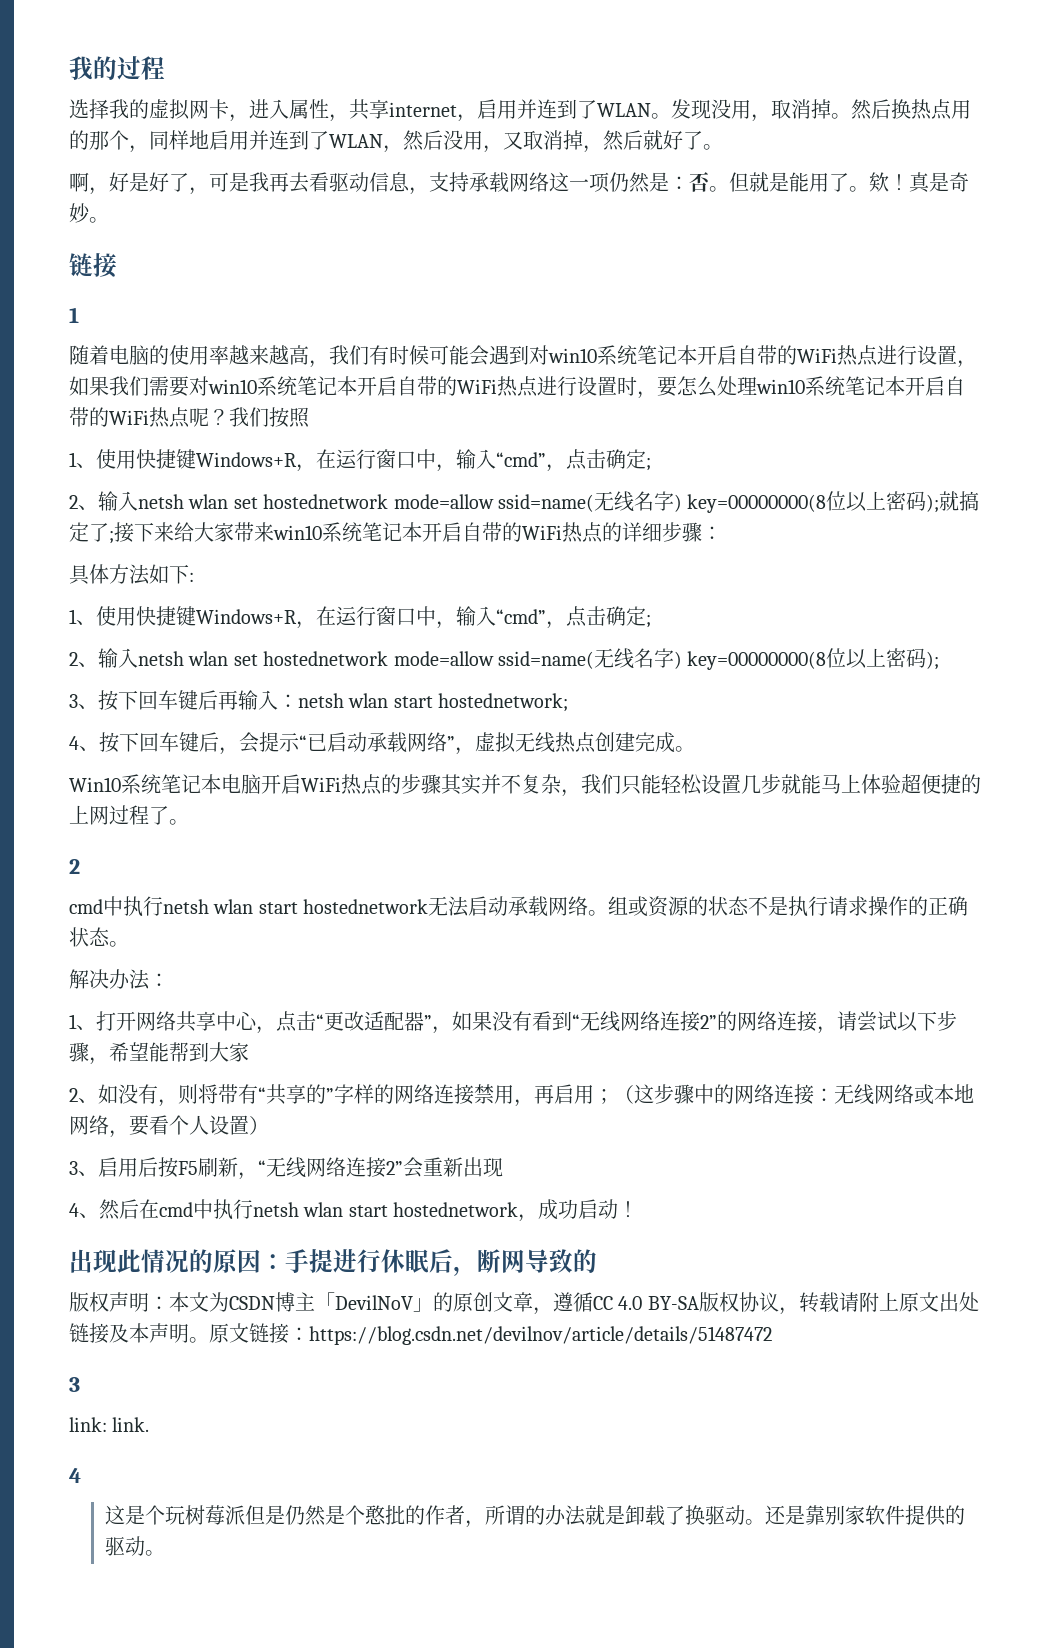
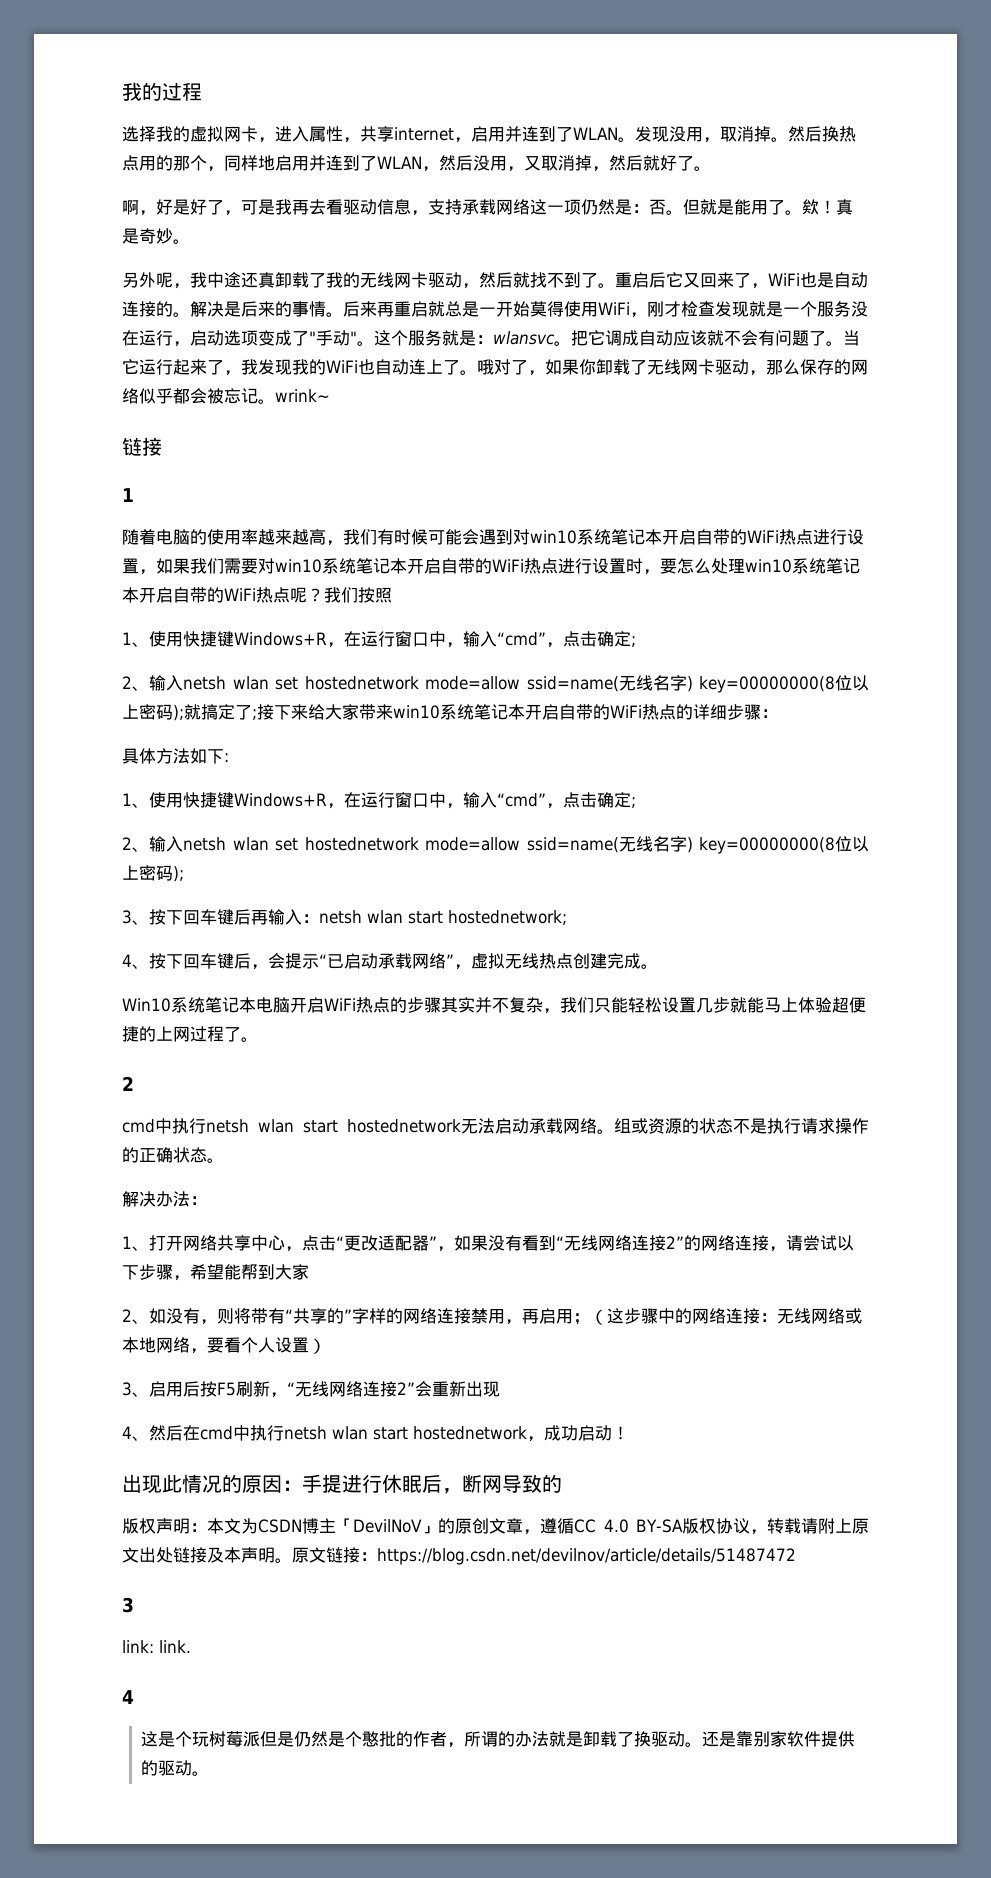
+ 另外呢，我中途还真卸载了我的无线网卡驱动，然后就找不到了。重启后它又回来了，WiFi也是自动连接的。解决是后来的事情。后来再重启就总是一开始莫得使用WiFi，刚才检查发现就是一个服务没在运行，启动选项变成了"手动"。这个服务就是：wlansvc。把它调成自动应该就不会有问题了。当它运行起来了，我发现我的WiFi也自动连上了。哦对了，如果你卸载了无线网卡驱动，那么保存的网络似乎都会被忘记。wrink~

